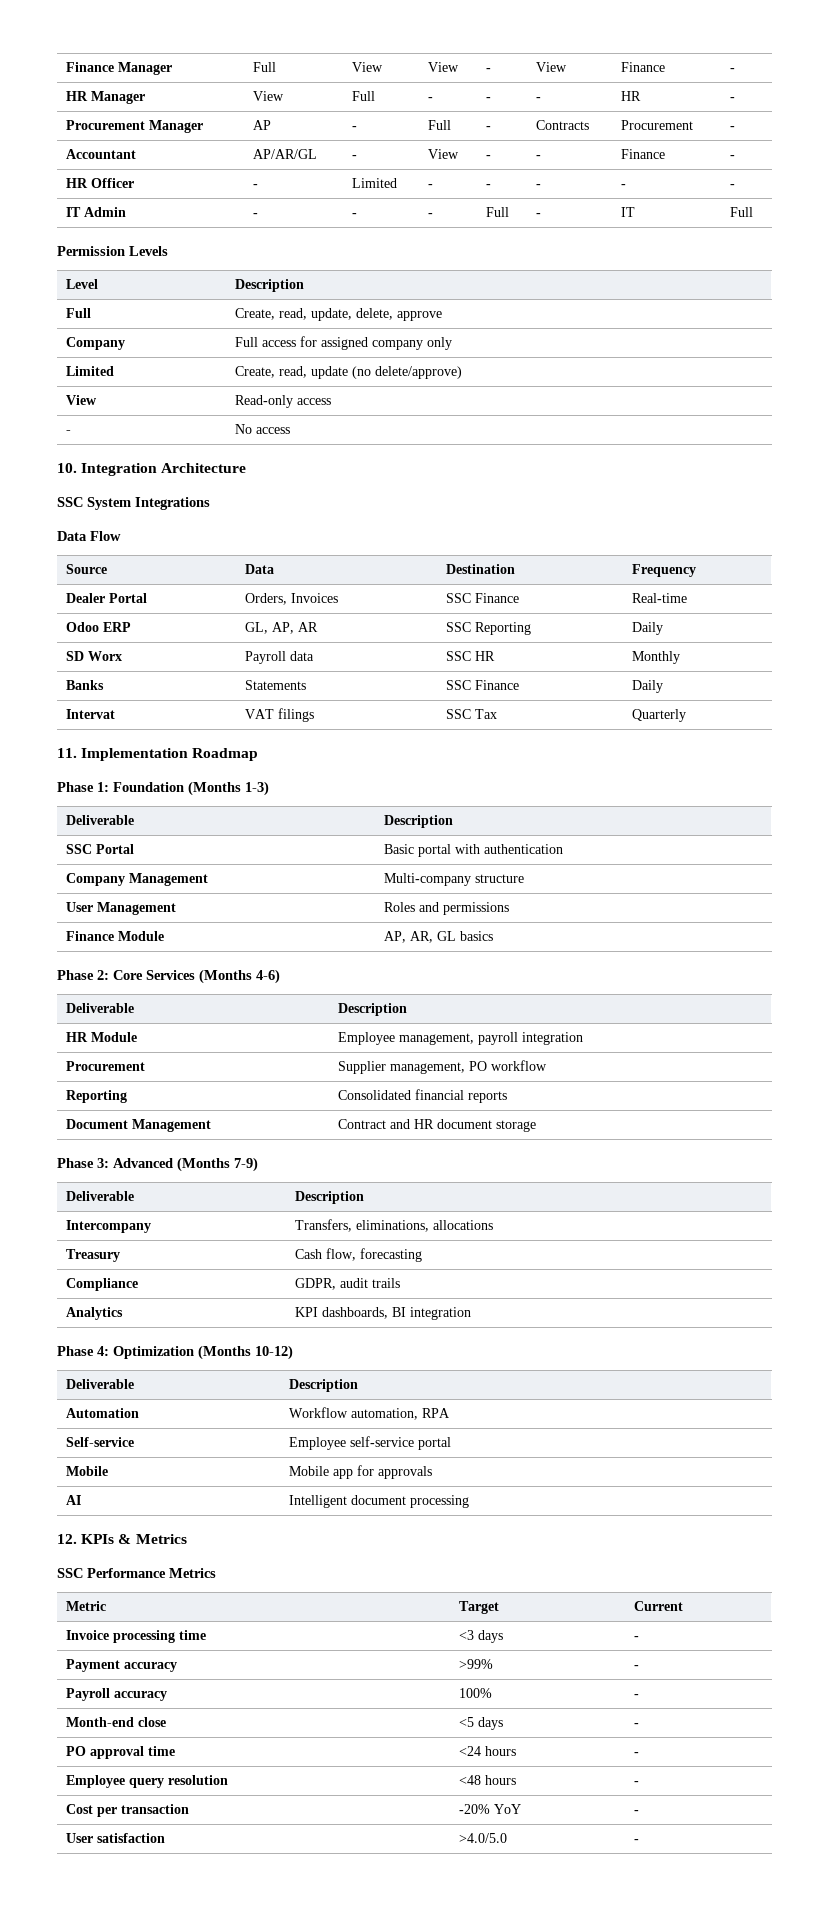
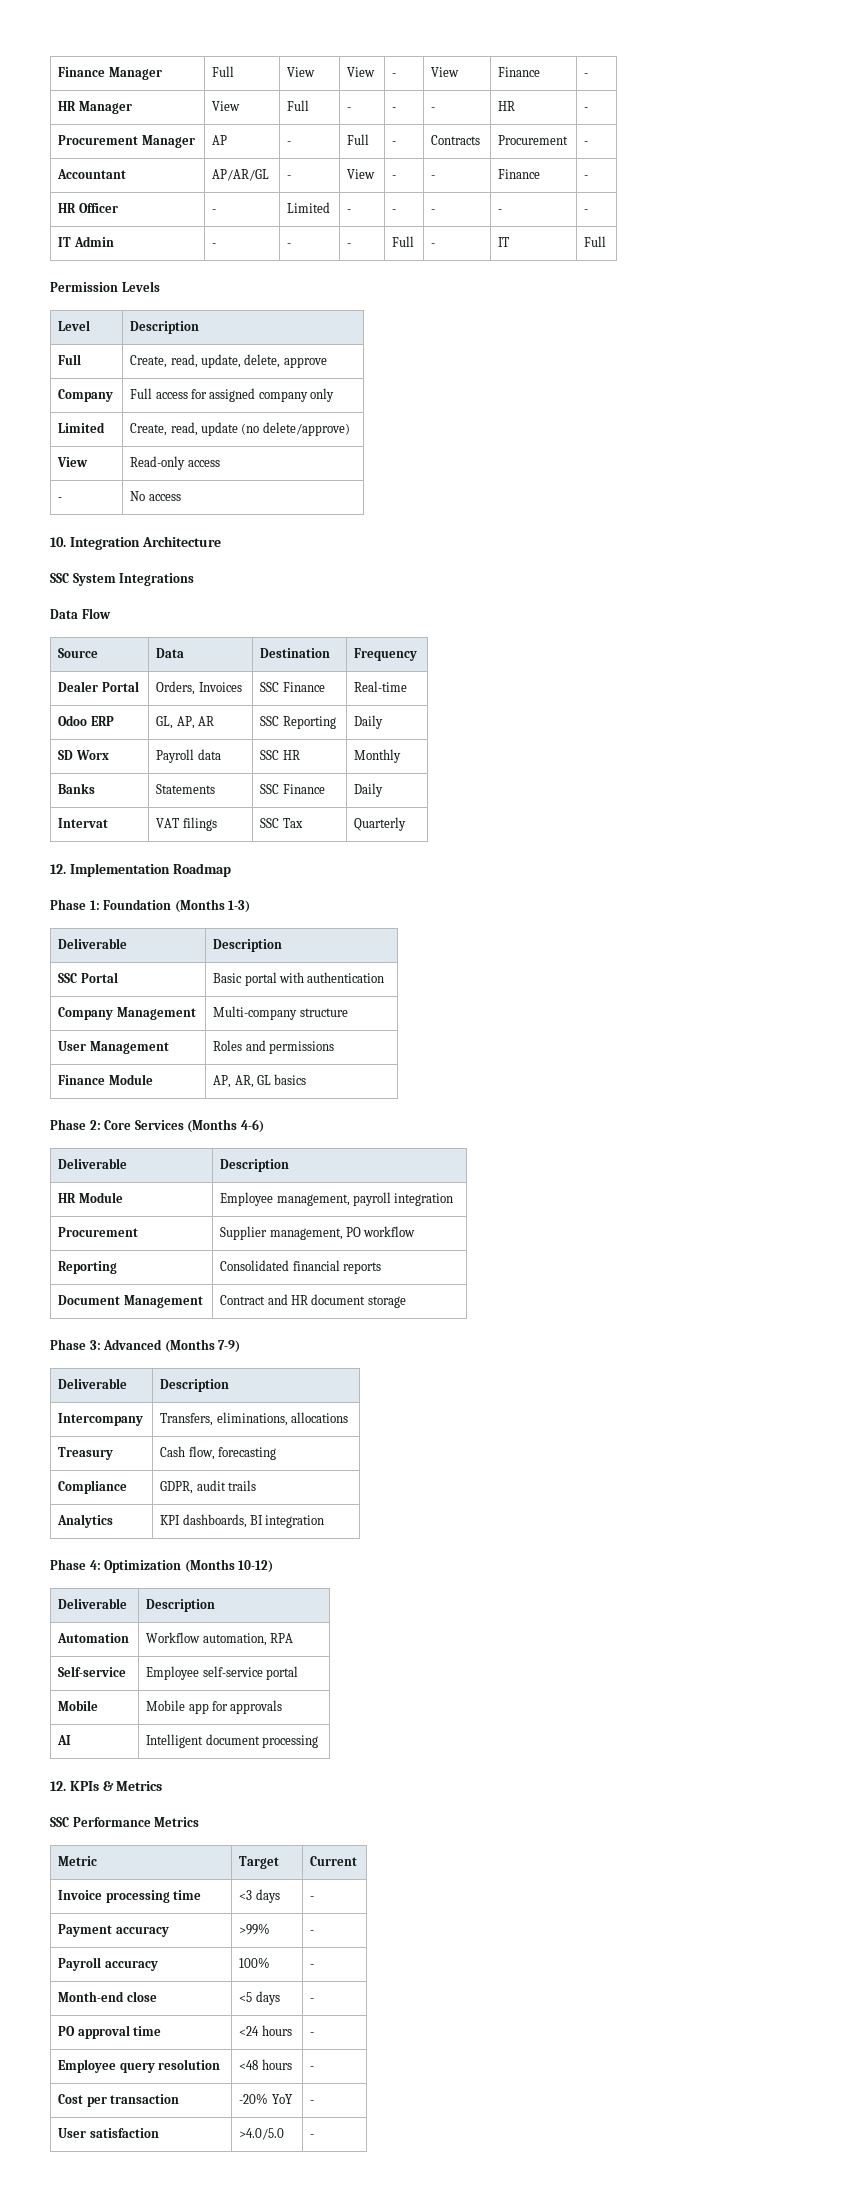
- 11. Implementation Roadmap
+ 12. Implementation Roadmap

